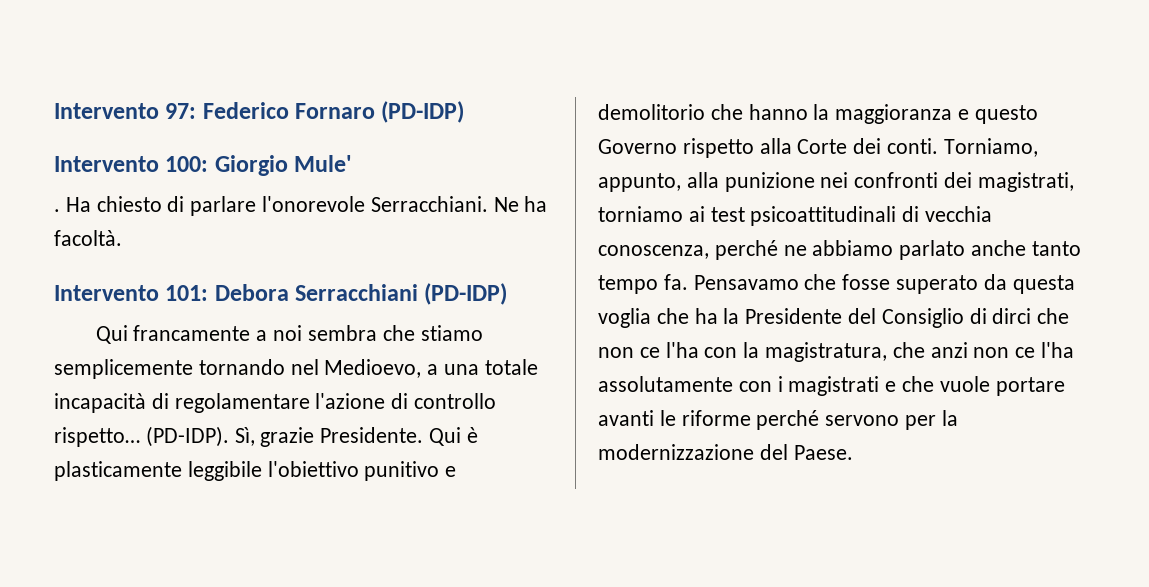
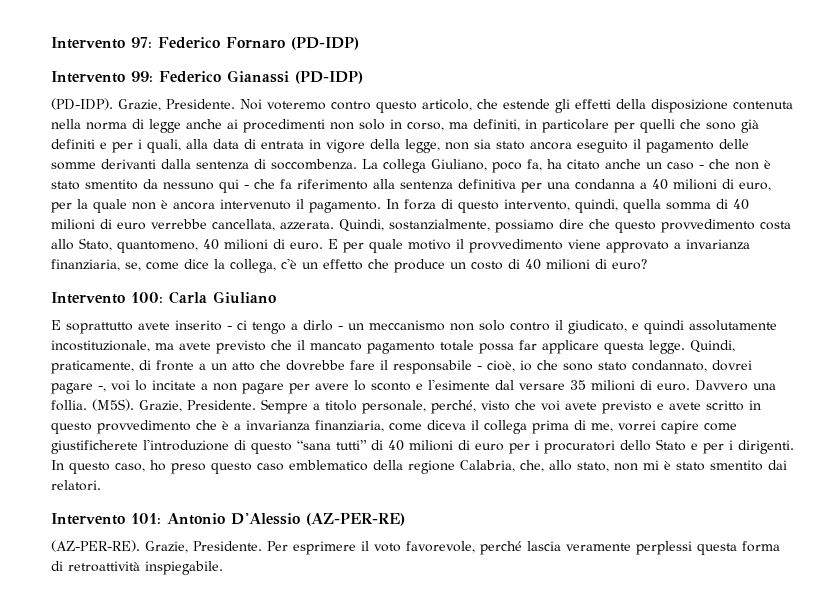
- Intervento 100: Giorgio Mule'
- . Ha chiesto di parlare l'onorevole Serracchiani. Ne ha facoltà.
- Intervento 101: Debora Serracchiani (PD-IDP)
- Qui francamente a noi sembra che stiamo semplicemente tornando nel Medioevo, a una totale incapacità di regolamentare l'azione di controllo rispetto… (PD-IDP). Sì, grazie Presidente. Qui è plasticamente leggibile l'obiettivo punitivo e demolitorio che hanno la maggioranza e questo Governo rispetto alla Corte dei conti. Torniamo, appunto, alla punizione nei confronti dei magistrati, torniamo ai test psicoattitudinali di vecchia conoscenza, perché ne abbiamo parlato anche tanto tempo fa. Pensavamo che fosse superato da questa voglia che ha la Presidente del Consiglio di dirci che non ce l'ha con la magistratura, che anzi non ce l'ha assolutamente con i magistrati e che vuole portare avanti le riforme perché servono per la modernizzazione del Paese.
+ Intervento 99: Federico Gianassi (PD-IDP)
+ (PD-IDP). Grazie, Presidente. Noi voteremo contro questo articolo, che estende gli effetti della disposizione contenuta nella norma di legge anche ai procedimenti non solo in corso, ma definiti, in particolare per quelli che sono già definiti e per i quali, alla data di entrata in vigore della legge, non sia stato ancora eseguito il pagamento delle somme derivanti dalla sentenza di soccombenza. La collega Giuliano, poco fa, ha citato anche un caso - che non è stato smentito da nessuno qui - che fa riferimento alla sentenza definitiva per una condanna a 40 milioni di euro, per la quale non è ancora intervenuto il pagamento. In forza di questo intervento, quindi, quella somma di 40 milioni di euro verrebbe cancellata, azzerata. Quindi, sostanzialmente, possiamo dire che questo provvedimento costa allo Stato, quantomeno, 40 milioni di euro. E per quale motivo il provvedimento viene approvato a invarianza finanziaria, se, come dice la collega, c'è un effetto che produce un costo di 40 milioni di euro?
+ Intervento 100: Carla Giuliano
+ E soprattutto avete inserito - ci tengo a dirlo - un meccanismo non solo contro il giudicato, e quindi assolutamente incostituzionale, ma avete previsto che il mancato pagamento totale possa far applicare questa legge. Quindi, praticamente, di fronte a un atto che dovrebbe fare il responsabile - cioè, io che sono stato condannato, dovrei pagare -, voi lo incitate a non pagare per avere lo sconto e l'esimente dal versare 35 milioni di euro. Davvero una follia. (M5S). Grazie, Presidente. Sempre a titolo personale, perché, visto che voi avete previsto e avete scritto in questo provvedimento che è a invarianza finanziaria, come diceva il collega prima di me, vorrei capire come giustificherete l'introduzione di questo “sana tutti” di 40 milioni di euro per i procuratori dello Stato e per i dirigenti. In questo caso, ho preso questo caso emblematico della regione Calabria, che, allo stato, non mi è stato smentito dai relatori.
+ Intervento 101: Antonio D'Alessio (AZ-PER-RE)
+ (AZ-PER-RE). Grazie, Presidente. Per esprimere il voto favorevole, perché lascia veramente perplessi questa forma di retroattività inspiegabile.

